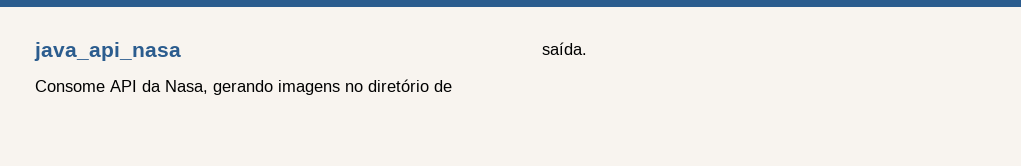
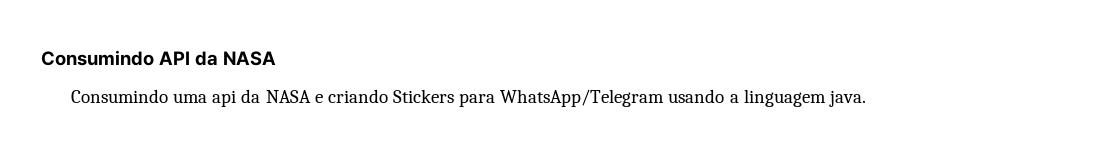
- java_api_nasa
- Consome API da Nasa, gerando imagens no diretório de saída.
+ Consumindo API da NASA
+ Consumindo uma api da NASA e criando Stickers para WhatsApp/Telegram usando a linguagem java.

